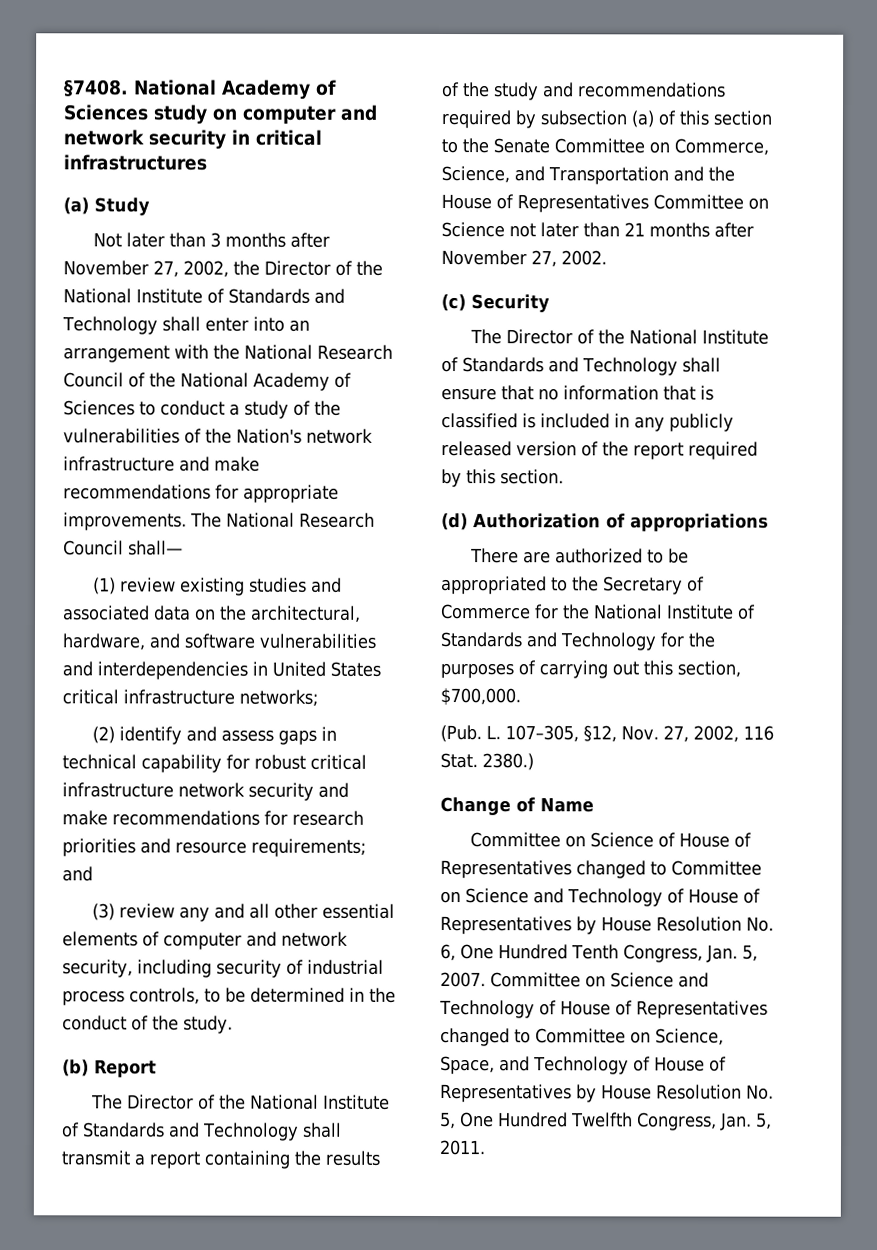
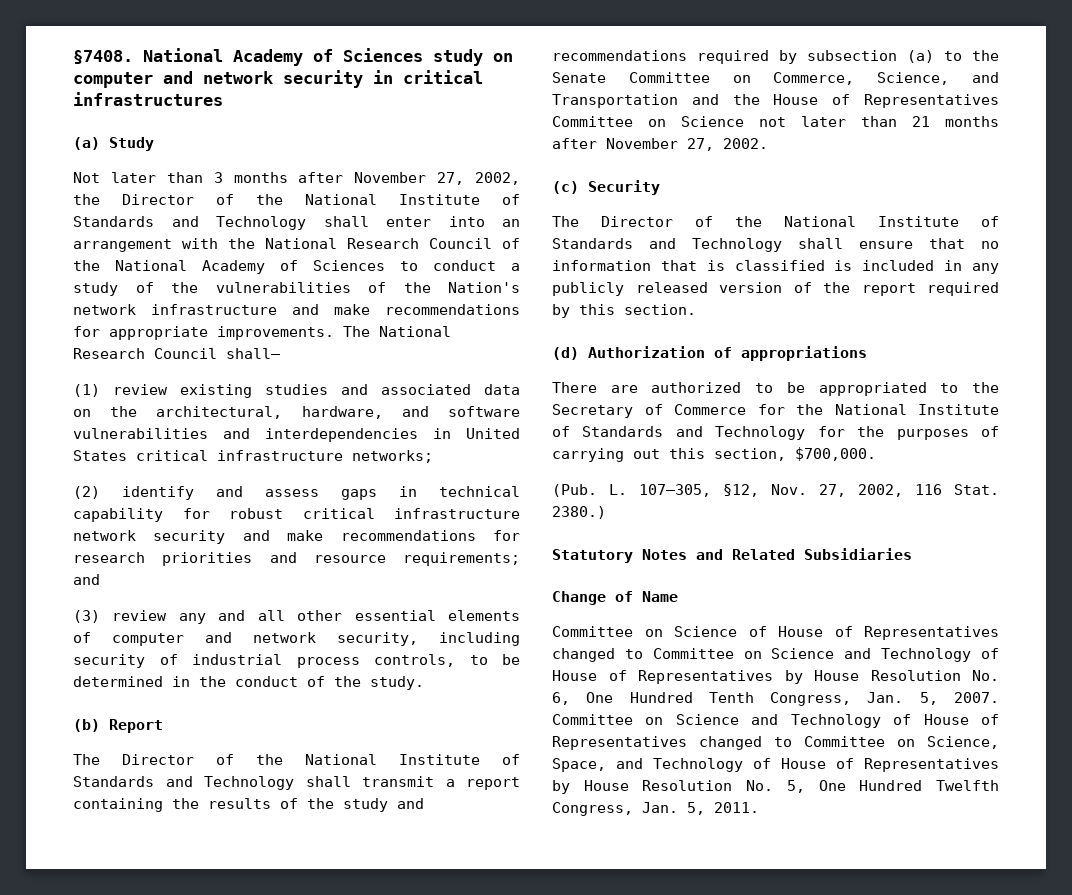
- The Director of the National Institute of Standards and Technology shall transmit a report containing the results of the study and recommendations required by subsection (a) of this section to the Senate Committee on Commerce, Science, and Transportation and the House of Representatives Committee on Science not later than 21 months after November 27, 2002.
+ The Director of the National Institute of Standards and Technology shall transmit a report containing the results of the study and recommendations required by subsection (a) to the Senate Committee on Commerce, Science, and Transportation and the House of Representatives Committee on Science not later than 21 months after November 27, 2002.
+ Statutory Notes and Related Subsidiaries

